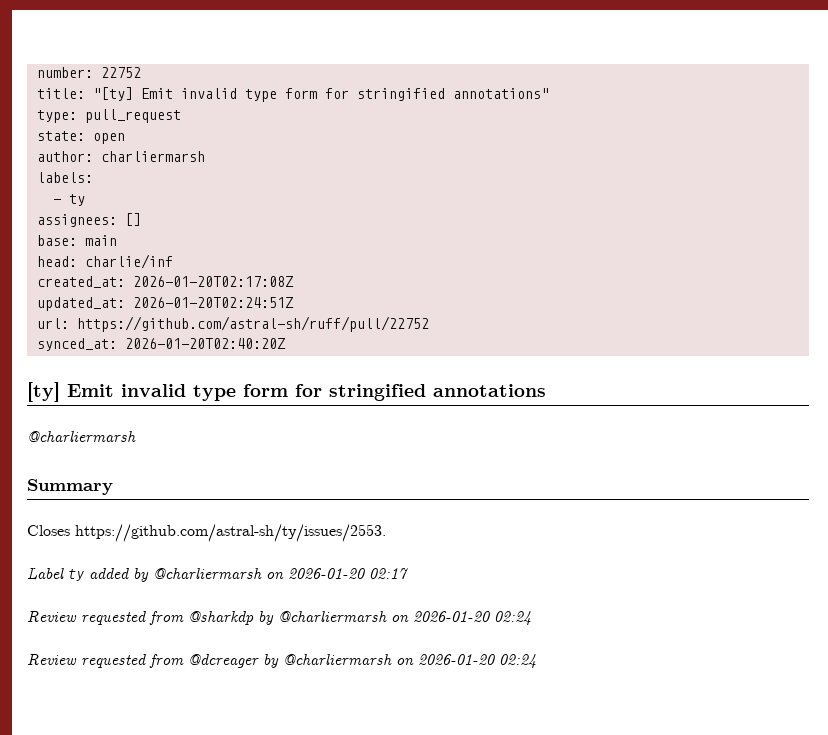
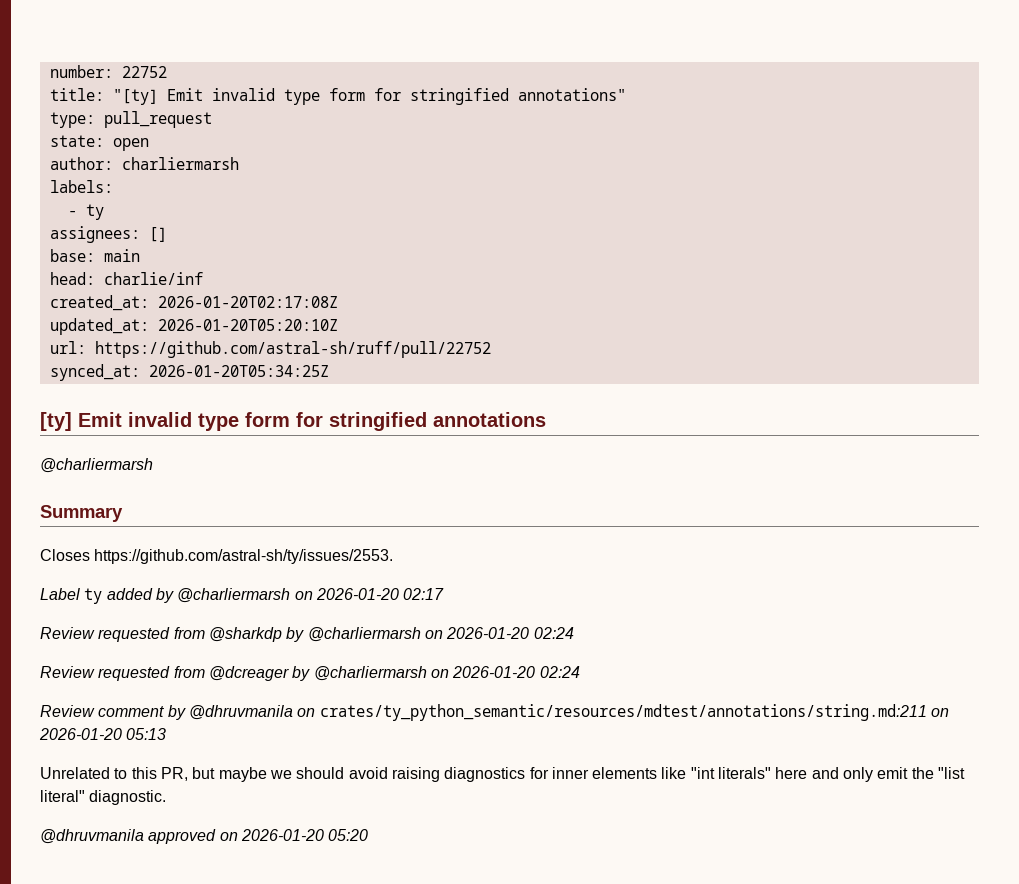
- updated_at: 2026-01-20T02:24:51Z
+ updated_at: 2026-01-20T05:20:10Z
- synced_at: 2026-01-20T02:40:20Z
+ synced_at: 2026-01-20T05:34:25Z
+ Review comment by @dhruvmanila on crates/ty_python_semantic/resources/mdtest/annotations/string.md:211 on 2026-01-20 05:13
+ Unrelated to this PR, but maybe we should avoid raising diagnostics for inner elements like "int literals" here and only emit the "list literal" diagnostic.
+ @dhruvmanila approved on 2026-01-20 05:20

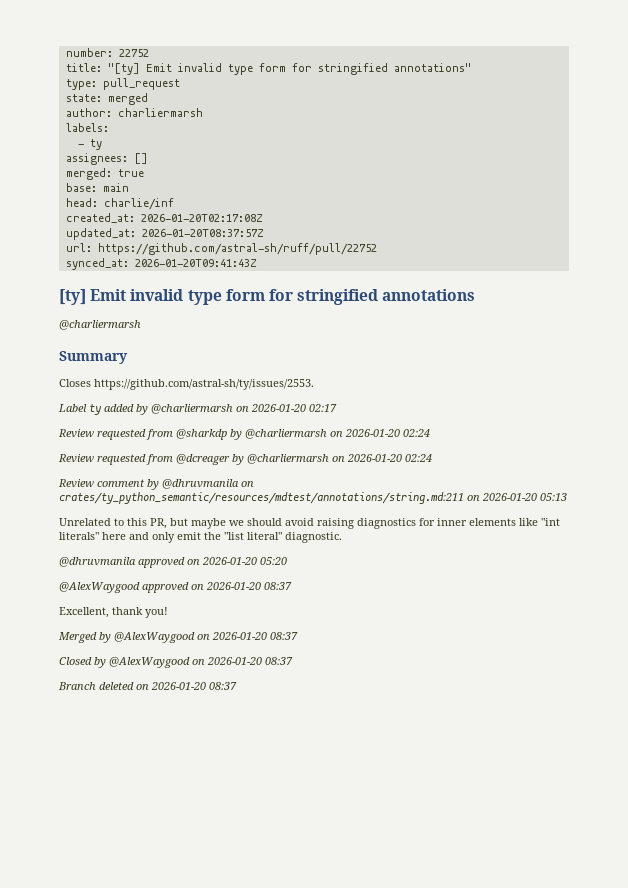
- state: open
+ state: merged
+ merged: true
- updated_at: 2026-01-20T05:20:10Z
+ updated_at: 2026-01-20T08:37:57Z
- synced_at: 2026-01-20T05:34:25Z
+ synced_at: 2026-01-20T09:41:43Z
+ @AlexWaygood approved on 2026-01-20 08:37
+ Excellent, thank you!
+ Merged by @AlexWaygood on 2026-01-20 08:37
+ Closed by @AlexWaygood on 2026-01-20 08:37
+ Branch deleted on 2026-01-20 08:37

